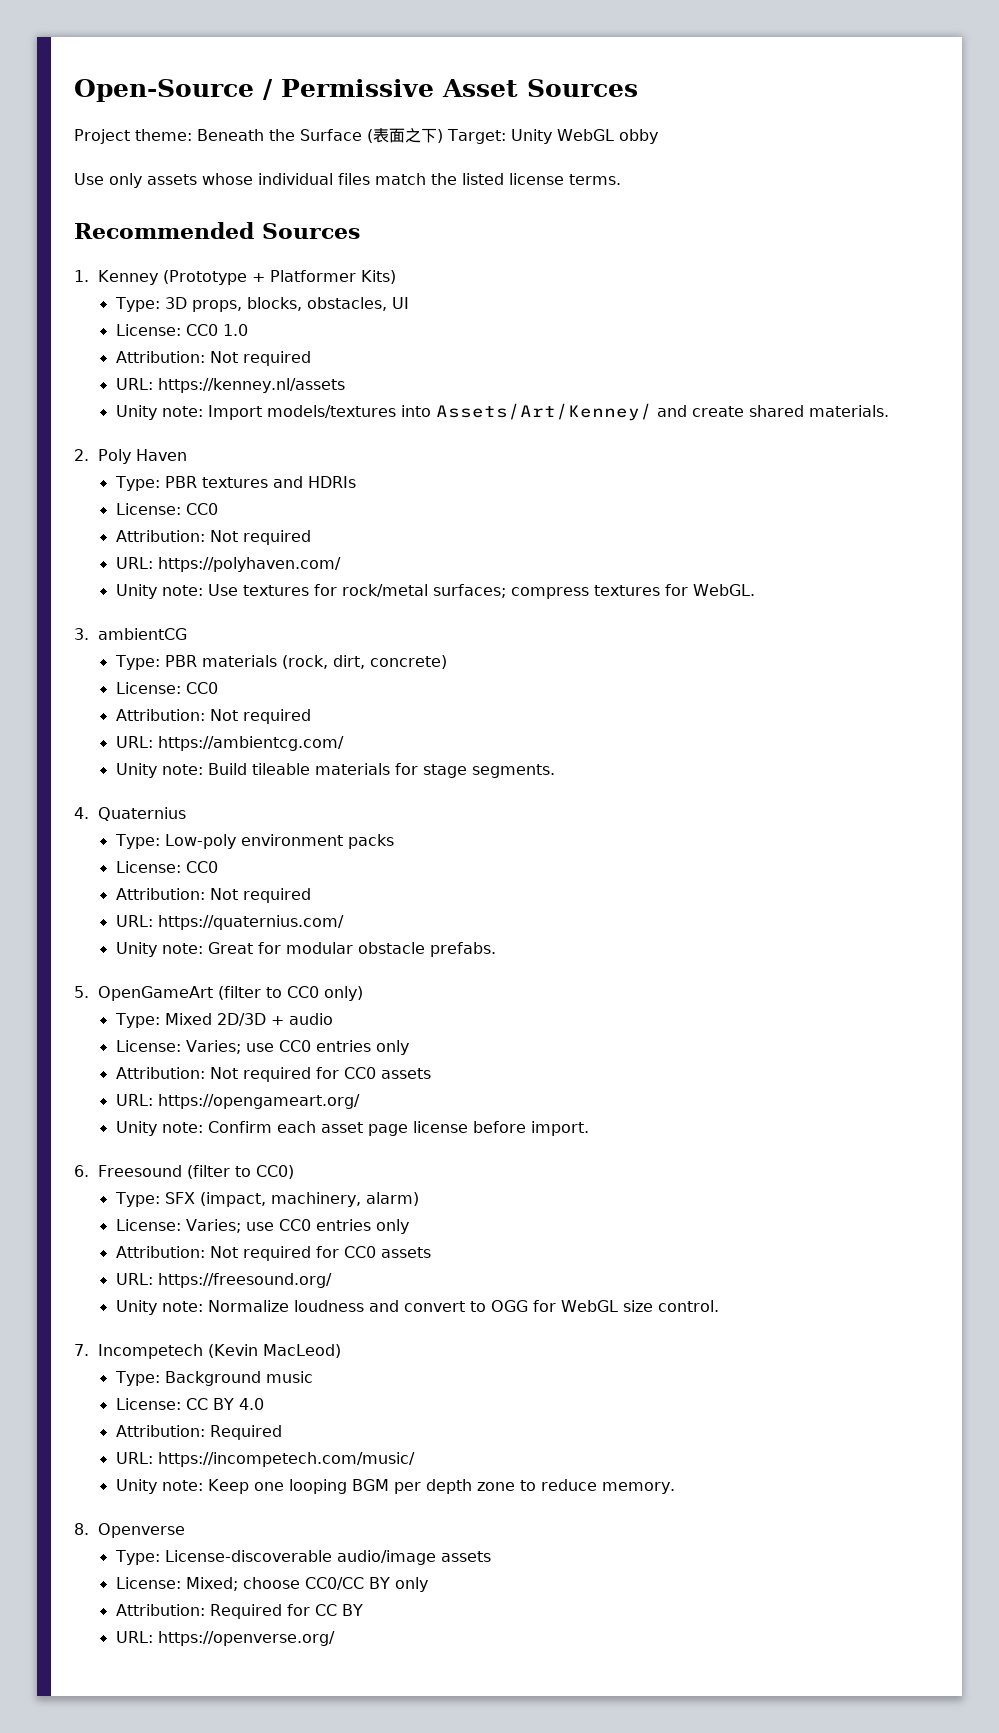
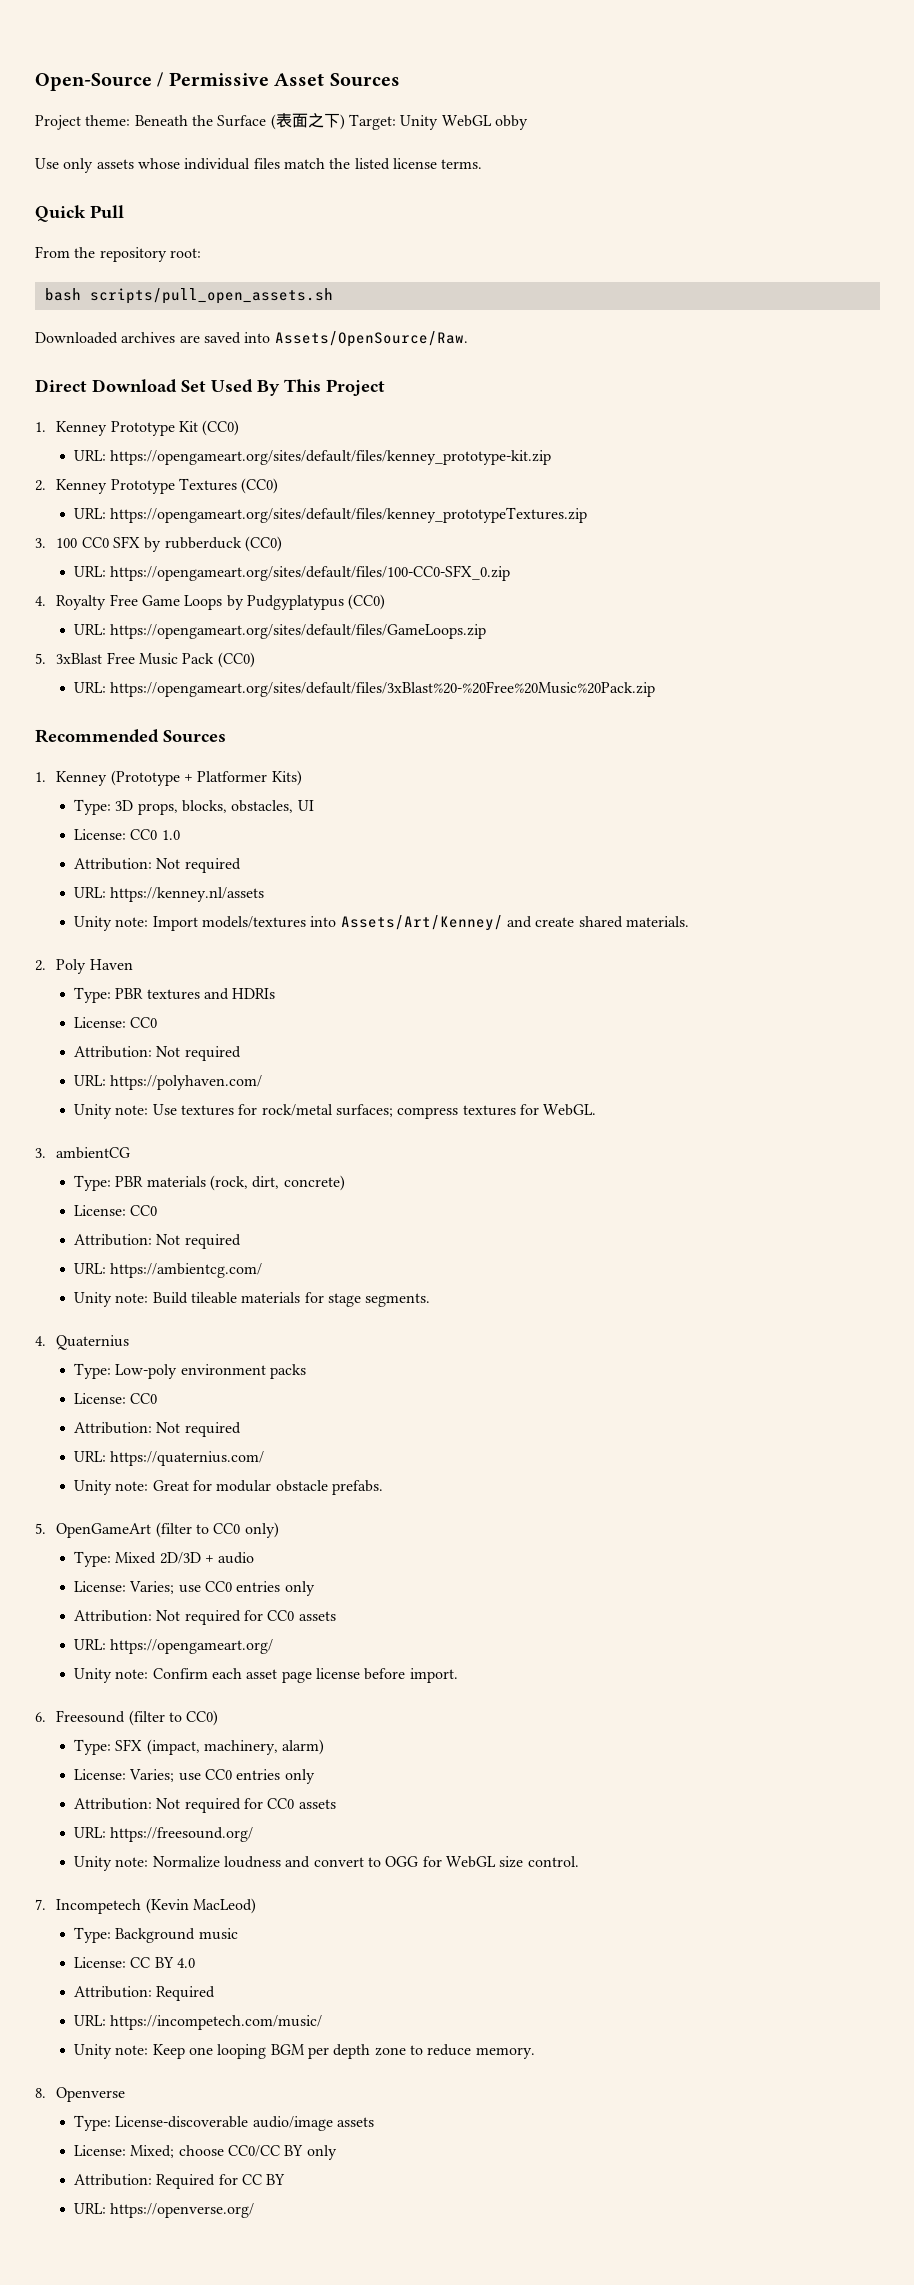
+ Quick Pull
+ From the repository root:
+ bash scripts/pull_open_assets.sh
+ Downloaded archives are saved into Assets/OpenSource/Raw.
+ Direct Download Set Used By This Project
+ 1. Kenney Prototype Kit (CC0)
+ URL: https://opengameart.org/sites/default/files/kenney_prototype-kit.zip
+ 2. Kenney Prototype Textures (CC0)
+ URL: https://opengameart.org/sites/default/files/kenney_prototypeTextures.zip
+ 3. 100 CC0 SFX by rubberduck (CC0)
+ URL: https://opengameart.org/sites/default/files/100-CC0-SFX_0.zip
+ 4. Royalty Free Game Loops by Pudgyplatypus (CC0)
+ URL: https://opengameart.org/sites/default/files/GameLoops.zip
+ 5. 3xBlast Free Music Pack (CC0)
+ URL: https://opengameart.org/sites/default/files/3xBlast%20-%20Free%20Music%20Pack.zip

